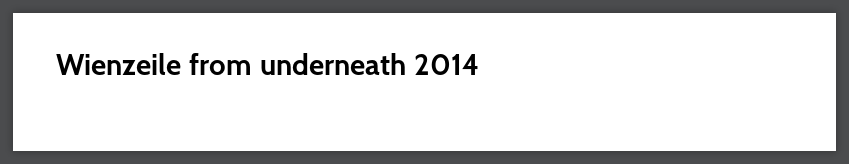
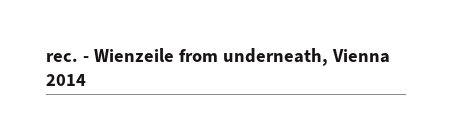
- Wienzeile from underneath 2014
+ rec. - Wienzeile from underneath, Vienna 2014

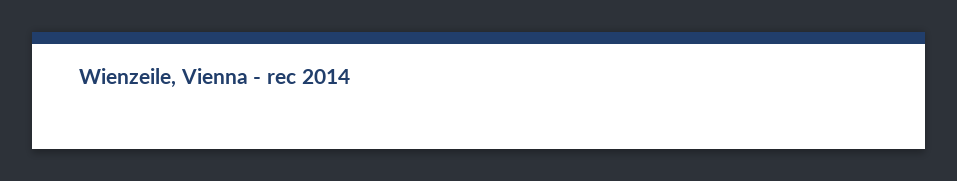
- rec. - Wienzeile from underneath, Vienna 2014
+ Wienzeile, Vienna - rec 2014

